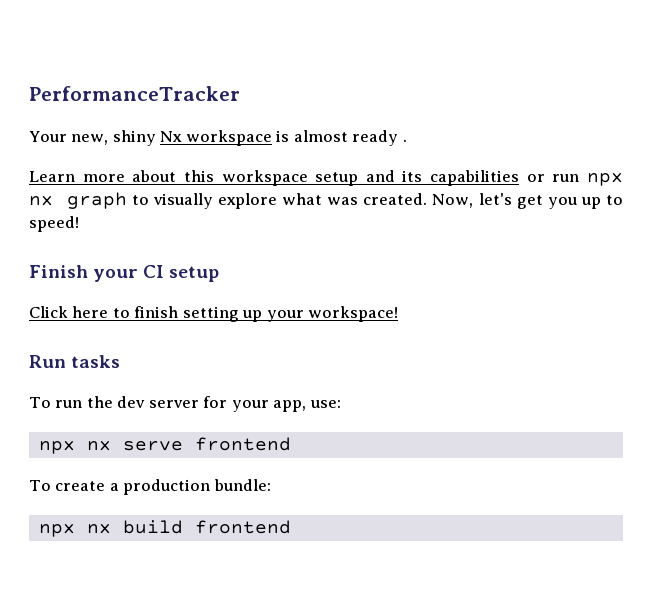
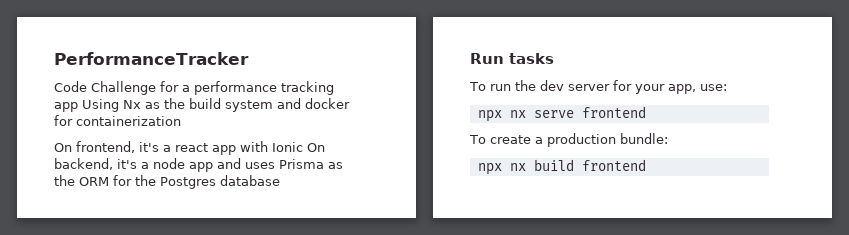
- Your new, shiny Nx workspace is almost ready .
- Learn more about this workspace setup and its capabilities or run npx nx graph to visually explore what was created. Now, let's get you up to speed!
- Finish your CI setup
- Click here to finish setting up your workspace!
+ Code Challenge for a performance tracking app Using Nx as the build system and docker for containerization
+ On frontend, it's a react app with Ionic On backend, it's a node app and uses Prisma as the ORM for the Postgres database

